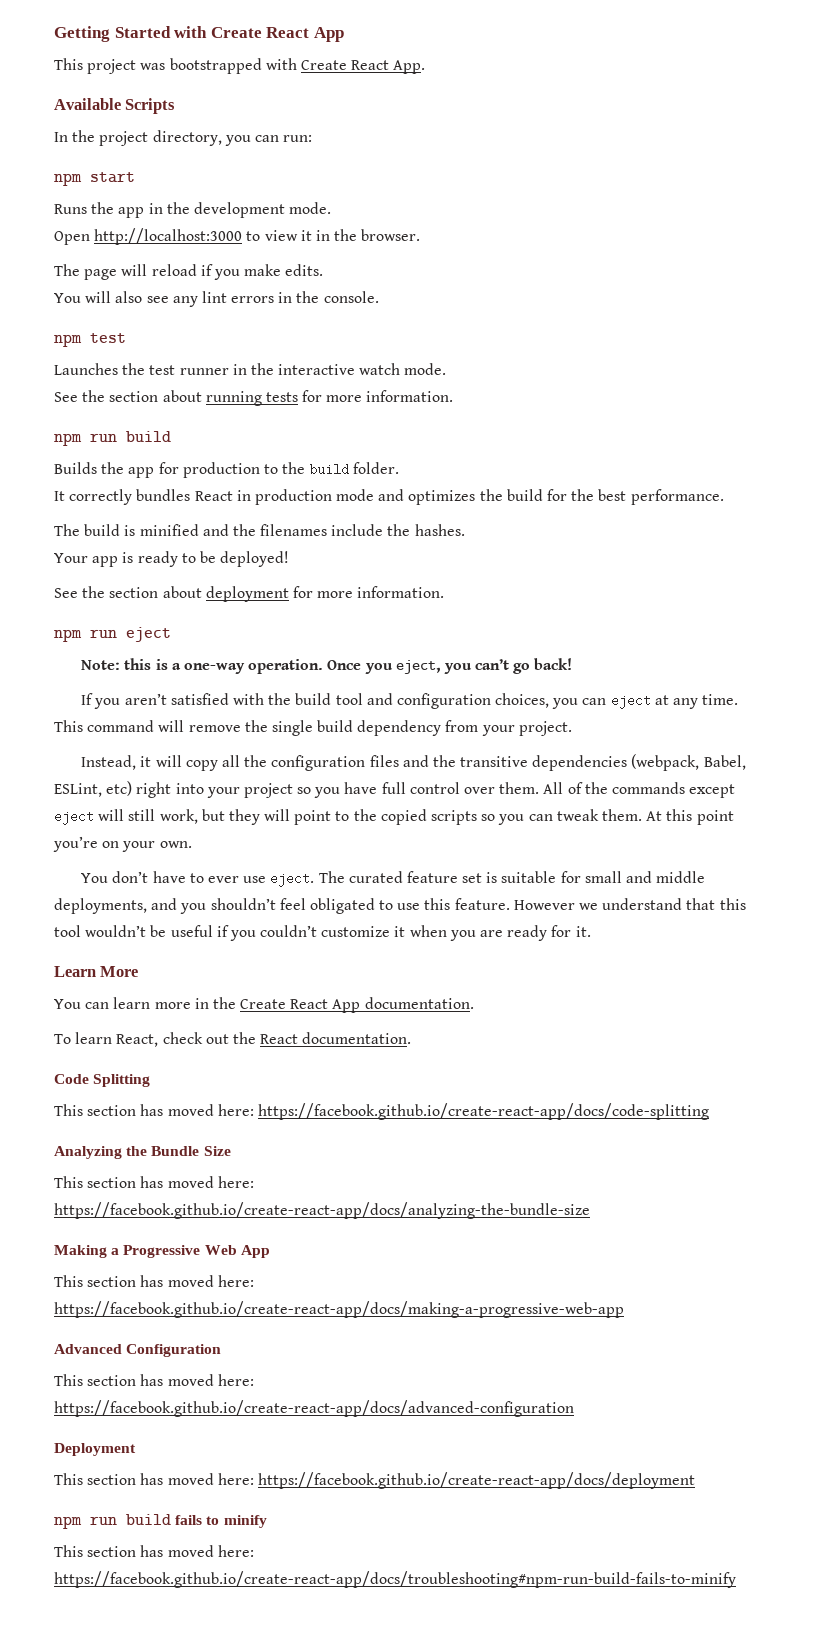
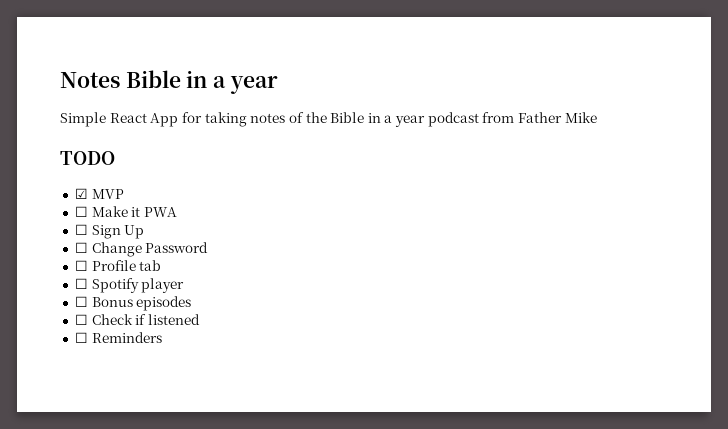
- Getting Started with Create React App
- This project was bootstrapped with Create React App.
- Available Scripts
- In the project directory, you can run:
- npm start
- Runs the app in the development mode.
- Open http://localhost:3000 to view it in the browser.
- The page will reload if you make edits.
- You will also see any lint errors in the console.
- npm test
- Launches the test runner in the interactive watch mode.
- See the section about running tests for more information.
- npm run build
- Builds the app for production to the build folder.
- It correctly bundles React in production mode and optimizes the build for the best performance.
- The build is minified and the filenames include the hashes.
- Your app is ready to be deployed!
- See the section about deployment for more information.
- npm run eject
- Note: this is a one-way operation. Once you eject, you can’t go back!
- If you aren’t satisfied with the build tool and configuration choices, you can eject at any time. This command will remove the single build dependency from your project.
- Instead, it will copy all the configuration files and the transitive dependencies (webpack, Babel, ESLint, etc) right into your project so you have full control over them. All of the commands except eject will still work, but they will point to the copied scripts so you can tweak them. At this point you’re on your own.
- You don’t have to ever use eject. The curated feature set is suitable for small and middle deployments, and you shouldn’t feel obligated to use this feature. However we understand that this tool wouldn’t be useful if you couldn’t customize it when you are ready for it.
- Learn More
- You can learn more in the Create React App documentation.
- To learn React, check out the React documentation.
- Code Splitting
- This section has moved here: https://facebook.github.io/create-react-app/docs/code-splitting
- Analyzing the Bundle Size
- This section has moved here: https://facebook.github.io/create-react-app/docs/analyzing-the-bundle-size
- Making a Progressive Web App
- This section has moved here: https://facebook.github.io/create-react-app/docs/making-a-progressive-web-app
- Advanced Configuration
- This section has moved here: https://facebook.github.io/create-react-app/docs/advanced-configuration
- Deployment
- This section has moved here: https://facebook.github.io/create-react-app/docs/deployment
- npm run build fails to minify
- This section has moved here: https://facebook.github.io/create-react-app/docs/troubleshooting#npm-run-build-fails-to-minify
+ Notes Bible in a year
+ Simple React App for taking notes of the Bible in a year podcast from Father Mike
+ TODO
+ ☑ MVP
+ ☐ Make it PWA
+ ☐ Sign Up
+ ☐ Change Password
+ ☐ Profile tab
+ ☐ Spotify player
+ ☐ Bonus episodes
+ ☐ Check if listened
+ ☐ Reminders

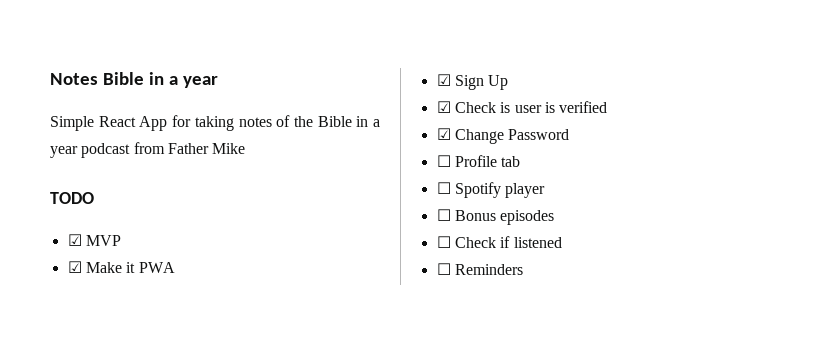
- ☐ Make it PWA
+ ☑ Make it PWA
- ☐ Sign Up
+ ☑ Sign Up
- ☐ Change Password
+ ☑ Check is user is verified
+ ☑ Change Password

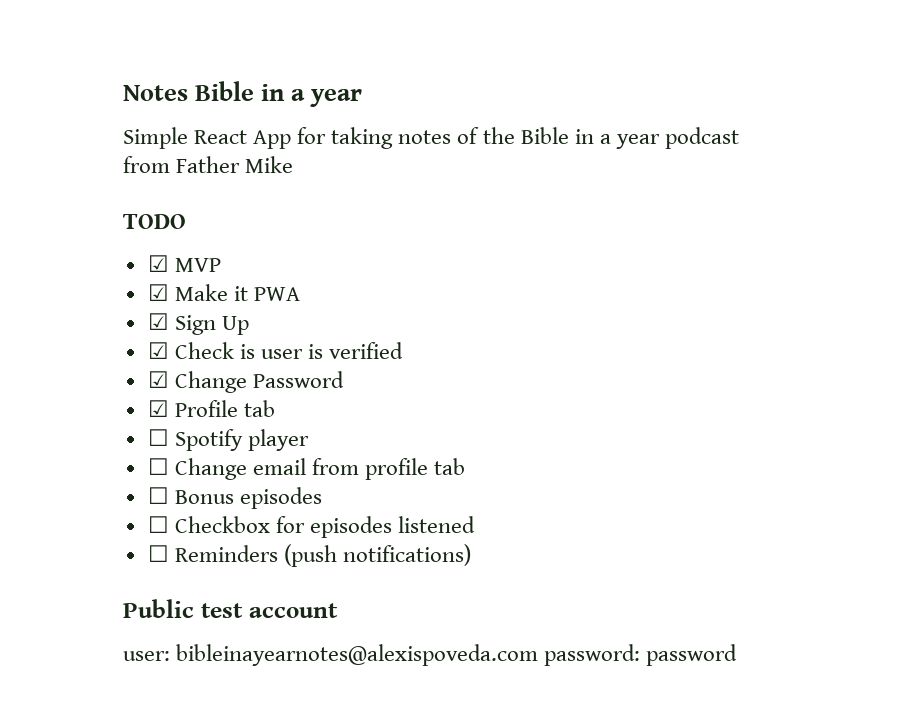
- ☐ Profile tab
+ ☑ Profile tab
+ ☐ Change email from profile tab
- ☐ Check if listened
+ ☐ Checkbox for episodes listened
- ☐ Reminders
+ ☐ Reminders (push notifications)
+ Public test account
+ user: bibleinayearnotes@alexispoveda.com password: password

